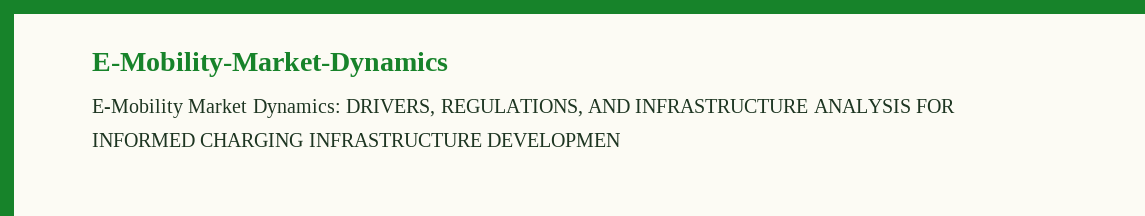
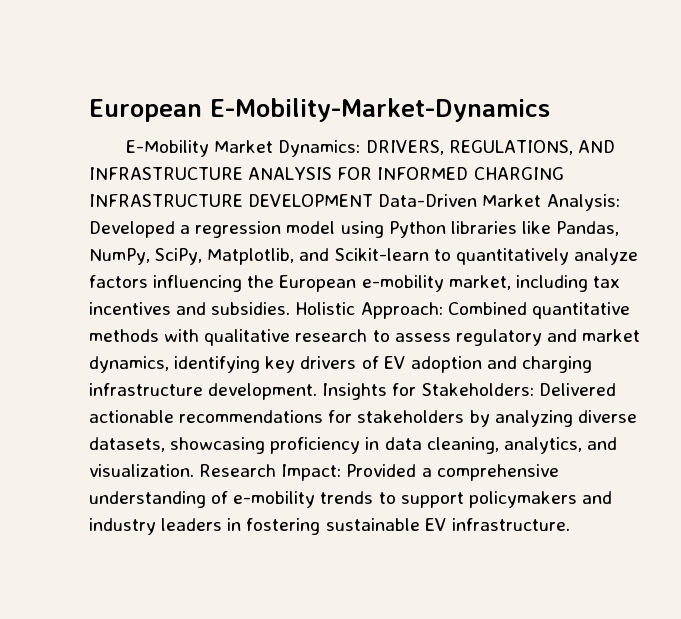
- E-Mobility-Market-Dynamics
+ European E-Mobility-Market-Dynamics
- E-Mobility Market Dynamics: DRIVERS, REGULATIONS, AND INFRASTRUCTURE ANALYSIS FOR INFORMED CHARGING INFRASTRUCTURE DEVELOPMEN
+ E-Mobility Market Dynamics: DRIVERS, REGULATIONS, AND INFRASTRUCTURE ANALYSIS FOR INFORMED CHARGING INFRASTRUCTURE DEVELOPMENT Data-Driven Market Analysis: Developed a regression model using Python libraries like Pandas, NumPy, SciPy, Matplotlib, and Scikit-learn to quantitatively analyze factors influencing the European e-mobility market, including tax incentives and subsidies. Holistic Approach: Combined quantitative methods with qualitative research to assess regulatory and market dynamics, identifying key drivers of EV adoption and charging infrastructure development. Insights for Stakeholders: Delivered actionable recommendations for stakeholders by analyzing diverse datasets, showcasing proficiency in data cleaning, analytics, and visualization. Research Impact: Provided a comprehensive understanding of e-mobility trends to support policymakers and industry leaders in fostering sustainable EV infrastructure.

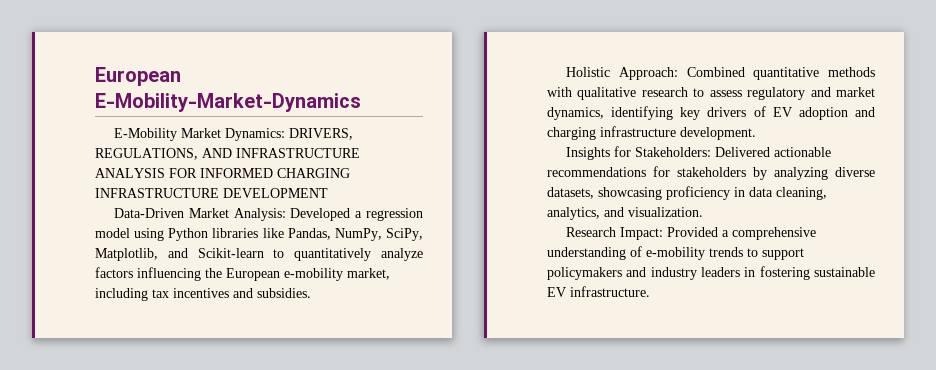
- DRIVERS, REGULATIONS, AND INFRASTRUCTURE ANALYSIS FOR INFORMED CHARGING INFRASTRUCTURE DEVELOPMENT Data-Driven Market Analysis:
+ DRIVERS, REGULATIONS, AND INFRASTRUCTURE ANALYSIS FOR INFORMED CHARGING INFRASTRUCTURE DEVELOPMENT
+ Data-Driven Market Analysis:
- Developed a regression model using Python libraries like Pandas, NumPy, SciPy, Matplotlib, and Scikit-learn to quantitatively analyze factors influencing the European e-mobility market, including tax incentives and subsidies. Holistic Approach:
+ Developed a regression model using Python libraries like Pandas, NumPy, SciPy, Matplotlib, and Scikit-learn to quantitatively analyze factors influencing the European e-mobility market, including tax incentives and subsidies.
+ Holistic Approach:
- Combined quantitative methods with qualitative research to assess regulatory and market dynamics, identifying key drivers of EV adoption and charging infrastructure development. Insights for Stakeholders:
+ Combined quantitative methods with qualitative research to assess regulatory and market dynamics, identifying key drivers of EV adoption and charging infrastructure development.
+ Insights for Stakeholders:
- Delivered actionable recommendations for stakeholders by analyzing diverse datasets, showcasing proficiency in data cleaning, analytics, and visualization. Research Impact:
+ Delivered actionable recommendations for stakeholders by analyzing diverse datasets, showcasing proficiency in data cleaning, analytics, and visualization.
+ Research Impact:

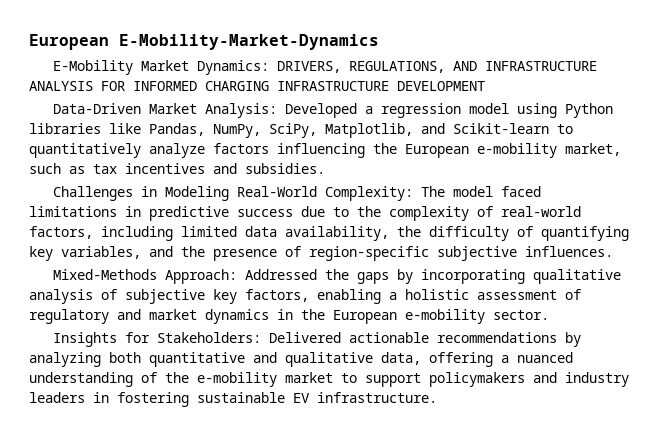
- Data-Driven Market Analysis: Developed a regression model using Python libraries like Pandas, NumPy, SciPy, Matplotlib, and Scikit-learn to quantitatively analyze factors influencing the European e-mobility market, including tax incentives and subsidies.
+ Data-Driven Market Analysis: Developed a regression model using Python libraries like Pandas, NumPy, SciPy, Matplotlib, and Scikit-learn to quantitatively analyze factors influencing the European e-mobility market, such as tax incentives and subsidies.
- Holistic Approach: Combined quantitative methods with qualitative research to assess regulatory and market dynamics, identifying key drivers of EV adoption and charging infrastructure development.
+ Challenges in Modeling Real-World Complexity: The model faced limitations in predictive success due to the complexity of real-world factors, including limited data availability, the difficulty of quantifying key variables, and the presence of region-specific subjective influences.
+ Mixed-Methods Approach: Addressed the gaps by incorporating qualitative analysis of subjective key factors, enabling a holistic assessment of regulatory and market dynamics in the European e-mobility sector.
- Insights for Stakeholders: Delivered actionable recommendations for stakeholders by analyzing diverse datasets, showcasing proficiency in data cleaning, analytics, and visualization.
- Research Impact: Provided a comprehensive understanding of e-mobility trends to support policymakers and industry leaders in fostering sustainable EV infrastructure.
+ Insights for Stakeholders: Delivered actionable recommendations by analyzing both quantitative and qualitative data, offering a nuanced understanding of the e-mobility market to support policymakers and industry leaders in fostering sustainable EV infrastructure.

